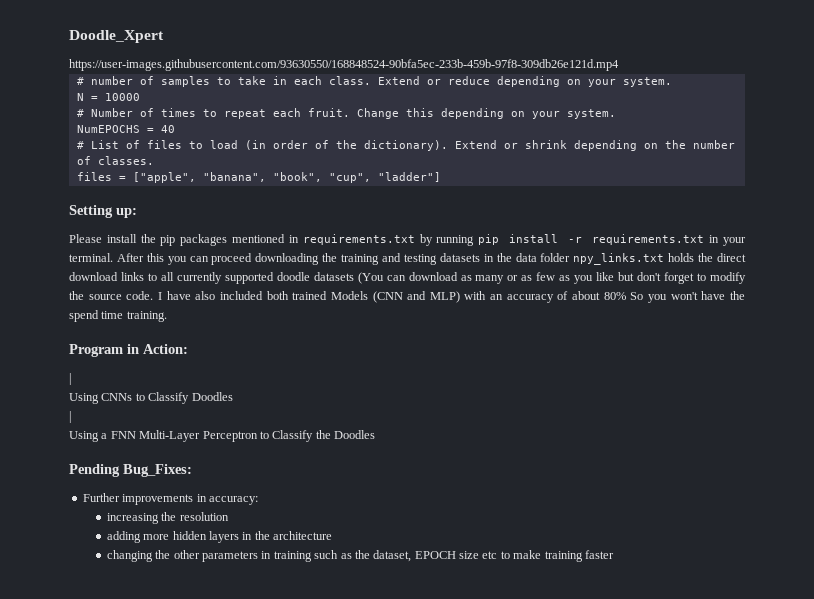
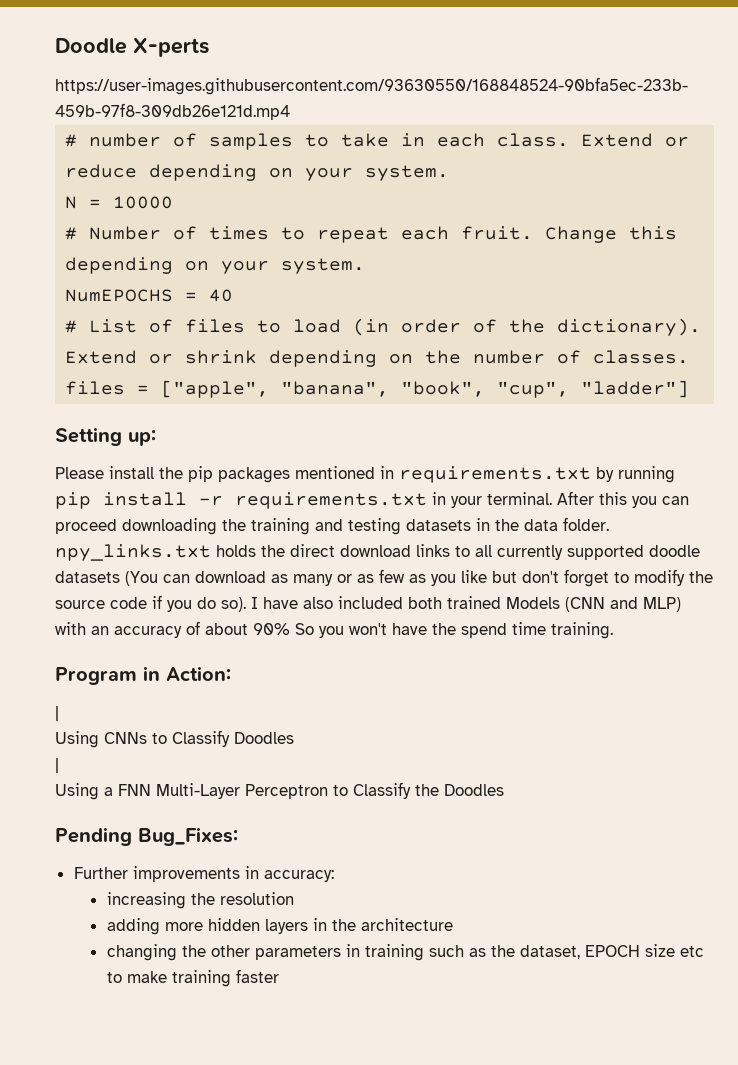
- Doodle_Xpert
+ Doodle X-perts
- After this you can proceed downloading the training and testing datasets in the data folder npy_links.txt holds the direct download links to all currently supported doodle datasets (You can download as many or as few as you like but don't forget to modify the source code.
+ After this you can proceed downloading the training and testing datasets in the data folder. npy_links.txt holds the direct download links to all currently supported doodle datasets (You can download as many or as few as you like but don't forget to modify the source code if you do so).
- I have also included both trained Models (CNN and MLP) with an accuracy of about 80% So you won't have the spend time training.
+ I have also included both trained Models (CNN and MLP) with an accuracy of about 90% So you won't have the spend time training.

